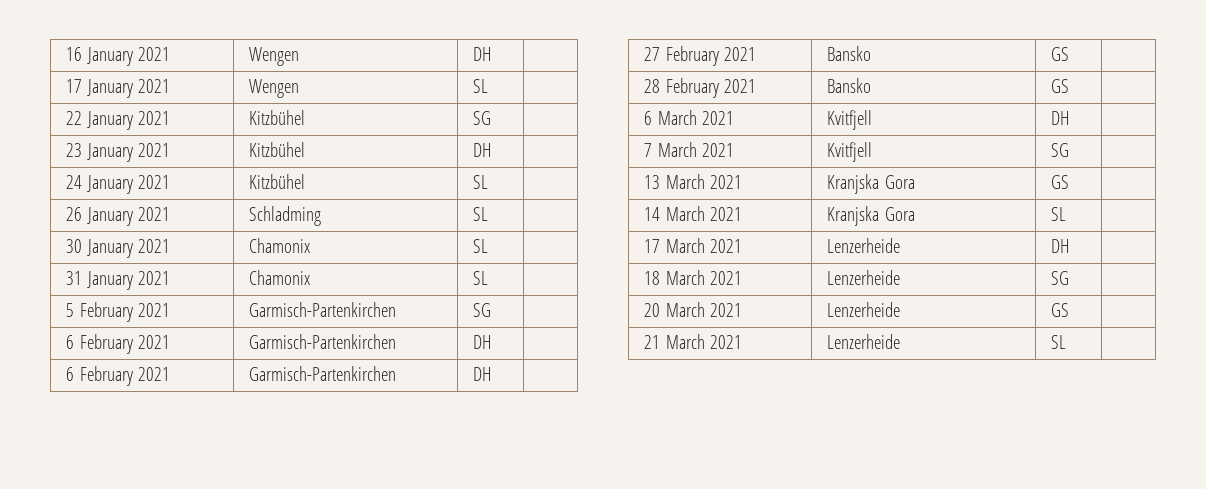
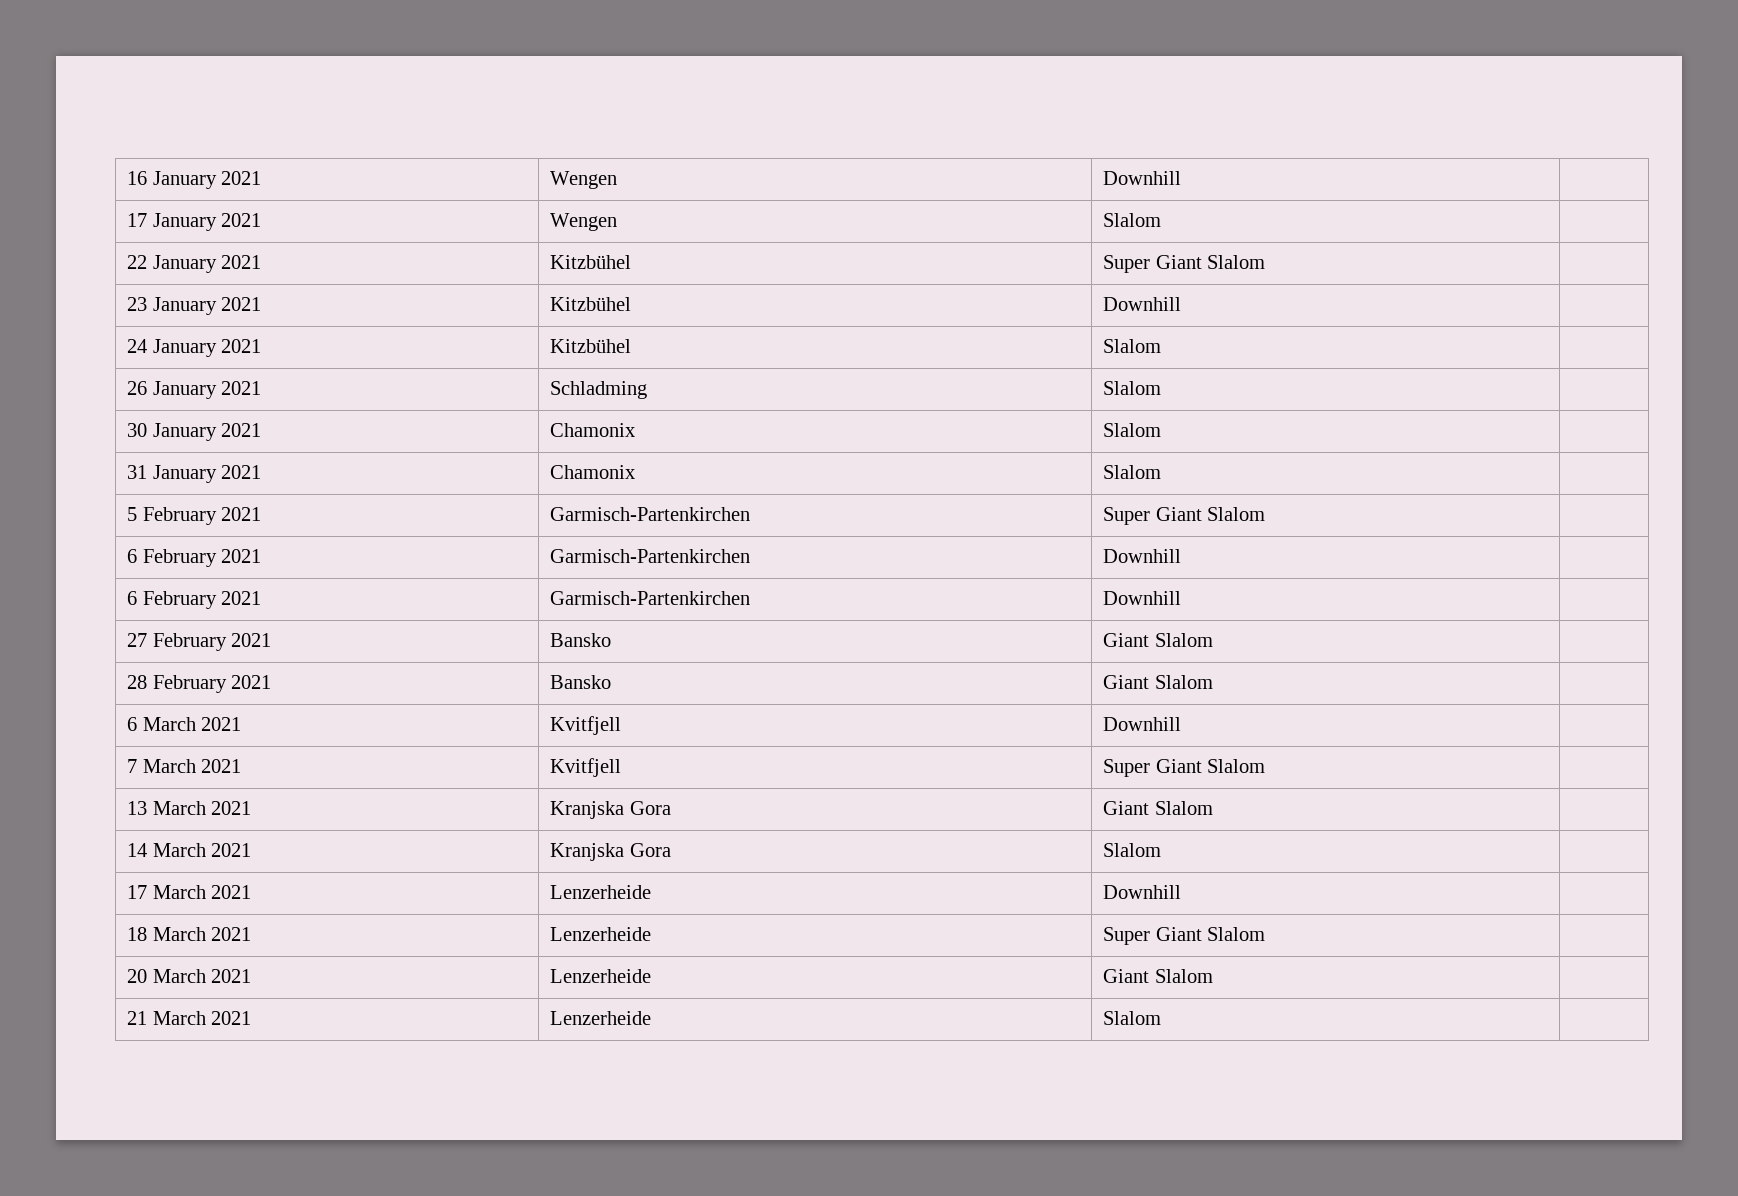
- 16 January 2021 | Wengen | DH |
+ 16 January 2021 | Wengen | Downhill |
- 17 January 2021 | Wengen | SL |
+ 17 January 2021 | Wengen | Slalom |
- 22 January 2021 | Kitzbühel | SG |
+ 22 January 2021 | Kitzbühel | Super Giant Slalom |
- 23 January 2021 | Kitzbühel | DH |
+ 23 January 2021 | Kitzbühel | Downhill |
- 24 January 2021 | Kitzbühel | SL |
+ 24 January 2021 | Kitzbühel | Slalom |
- 26 January 2021 | Schladming | SL |
+ 26 January 2021 | Schladming | Slalom |
- 30 January 2021 | Chamonix | SL |
+ 30 January 2021 | Chamonix | Slalom |
- 31 January 2021 | Chamonix | SL |
+ 31 January 2021 | Chamonix | Slalom |
- 5 February 2021 | Garmisch-Partenkirchen | SG |
- 6 February 2021 | Garmisch-Partenkirchen | DH |
- 6 February 2021 | Garmisch-Partenkirchen | DH |
+ 5 February 2021 | Garmisch-Partenkirchen | Super Giant Slalom |
+ 6 February 2021 | Garmisch-Partenkirchen | Downhill |
+ 6 February 2021 | Garmisch-Partenkirchen | Downhill |
- 27 February 2021 | Bansko | GS |
+ 27 February 2021 | Bansko | Giant Slalom |
- 28 February 2021 | Bansko | GS |
+ 28 February 2021 | Bansko | Giant Slalom |
- 6 March 2021 | Kvitfjell | DH |
+ 6 March 2021 | Kvitfjell | Downhill |
- 7 March 2021 | Kvitfjell | SG |
+ 7 March 2021 | Kvitfjell | Super Giant Slalom |
- 13 March 2021 | Kranjska Gora | GS |
+ 13 March 2021 | Kranjska Gora | Giant Slalom |
- 14 March 2021 | Kranjska Gora | SL |
+ 14 March 2021 | Kranjska Gora | Slalom |
- 17 March 2021 | Lenzerheide | DH |
+ 17 March 2021 | Lenzerheide | Downhill |
- 18 March 2021 | Lenzerheide | SG |
+ 18 March 2021 | Lenzerheide | Super Giant Slalom |
- 20 March 2021 | Lenzerheide | GS |
+ 20 March 2021 | Lenzerheide | Giant Slalom |
- 21 March 2021 | Lenzerheide | SL |
+ 21 March 2021 | Lenzerheide | Slalom |

